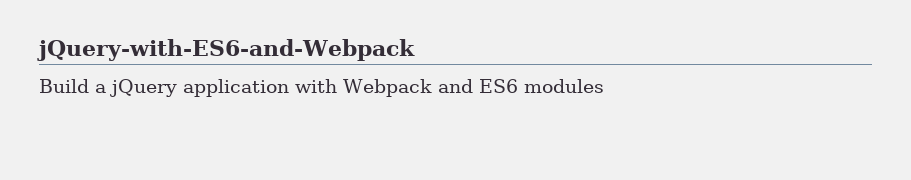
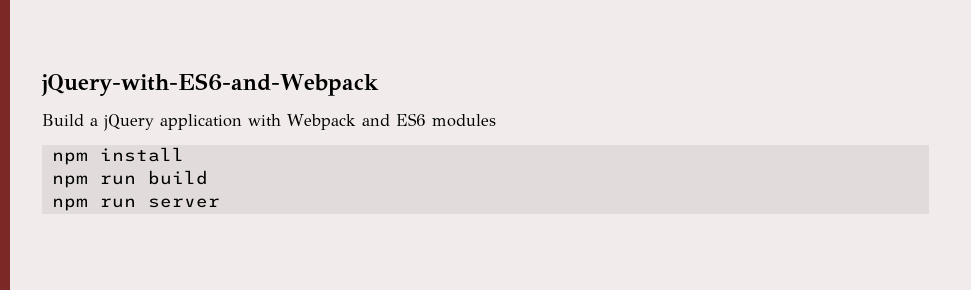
+ npm install
+ npm run build
+ npm run server

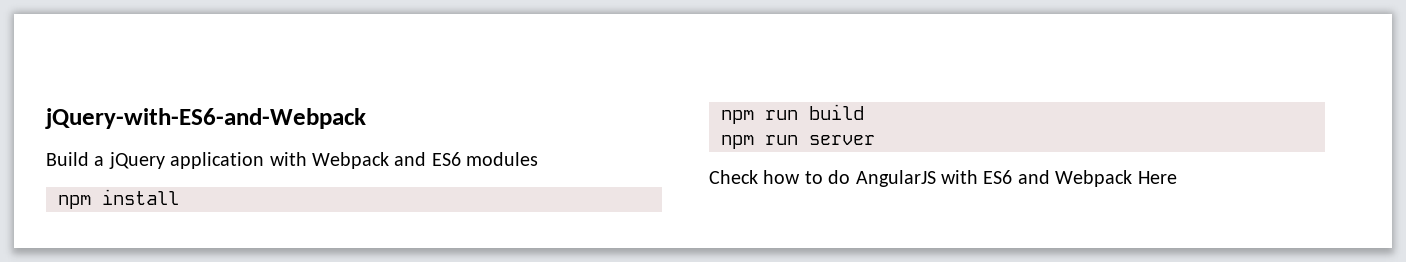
+ Check how to do AngularJS with ES6 and Webpack Here

